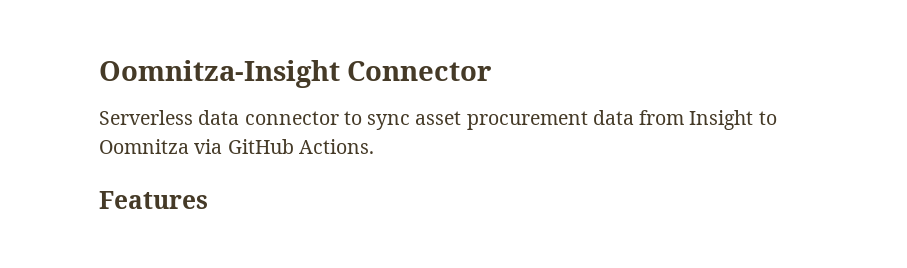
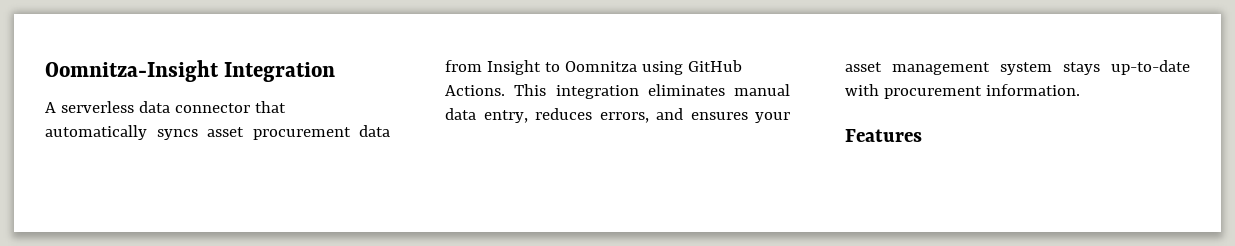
- Oomnitza-Insight Connector
- Serverless data connector to sync asset procurement data from Insight to Oomnitza via GitHub Actions.
+ Oomnitza-Insight Integration
+ A serverless data connector that automatically syncs asset procurement data from Insight to Oomnitza using GitHub Actions. This integration eliminates manual data entry, reduces errors, and ensures your asset management system stays up-to-date with procurement information.

